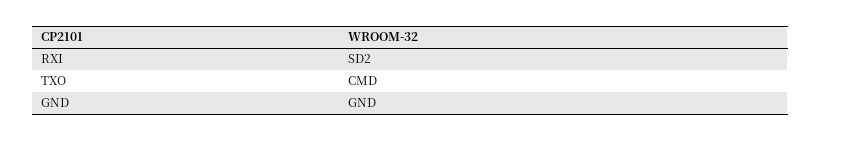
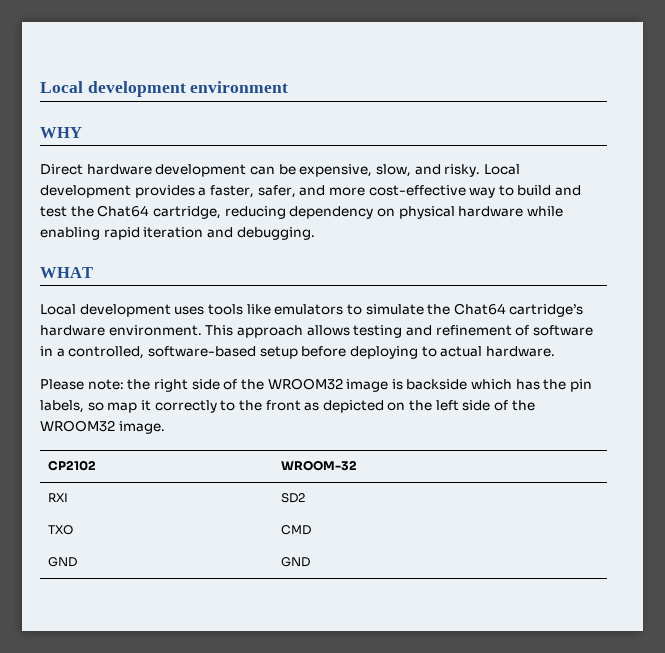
- CP2101 | WROOM-32
+ Local development environment
+ WHY
+ Direct hardware development can be expensive, slow, and risky. Local development provides a faster, safer, and more cost-effective way to build and test the Chat64 cartridge, reducing dependency on physical hardware while enabling rapid iteration and debugging.
+ WHAT
+ Local development uses tools like emulators to simulate the Chat64 cartridge’s hardware environment. This approach allows testing and refinement of software in a controlled, software-based setup before deploying to actual hardware.
+ Please note: the right side of the WROOM32 image is backside which has the pin labels, so map it correctly to the front as depicted on the left side of the WROOM32 image.
+ CP2102 | WROOM-32

